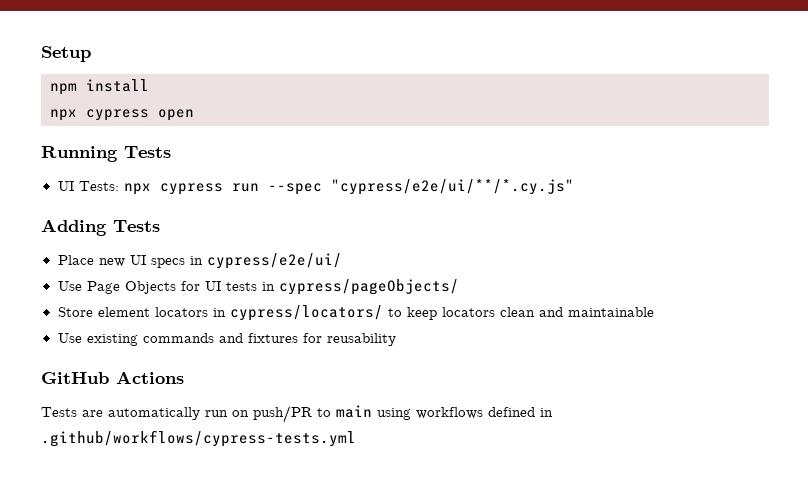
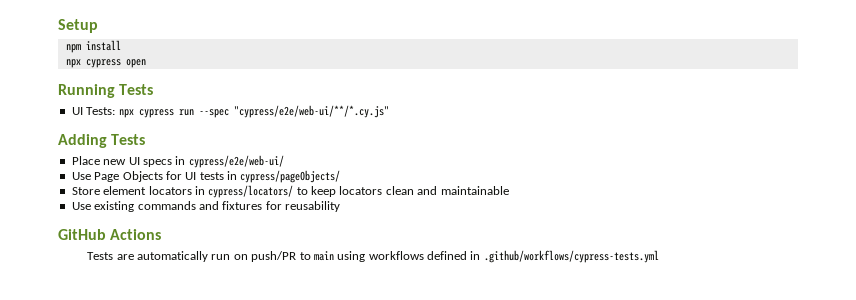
- UI Tests: npx cypress run --spec "cypress/e2e/ui/**/*.cy.js"
+ UI Tests: npx cypress run --spec "cypress/e2e/web-ui/**/*.cy.js"
- Place new UI specs in cypress/e2e/ui/
+ Place new UI specs in cypress/e2e/web-ui/

